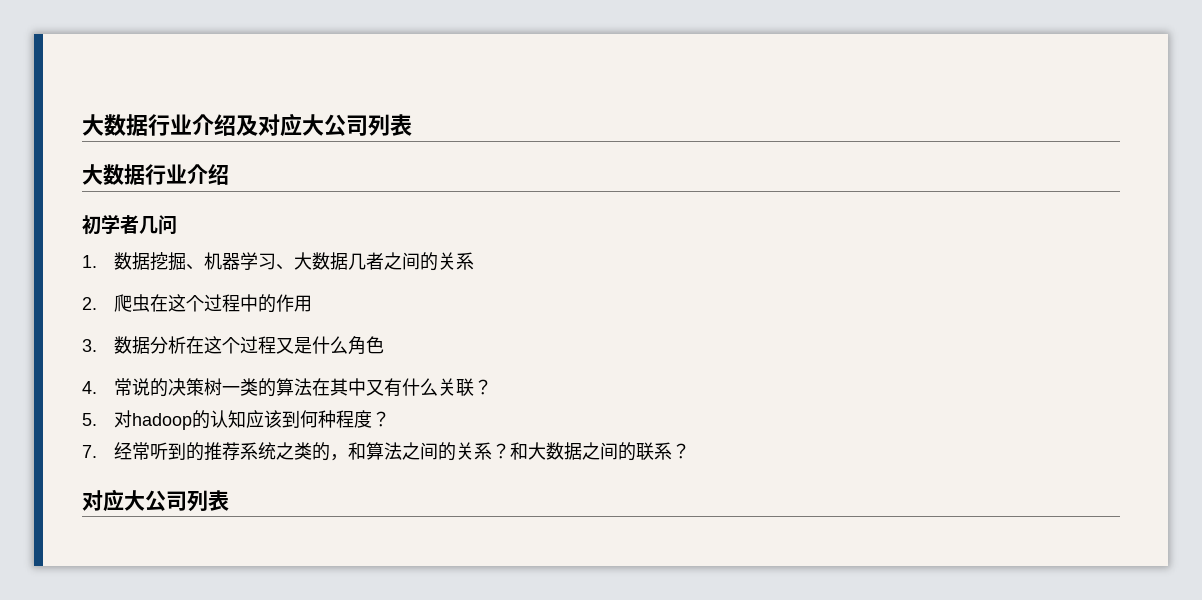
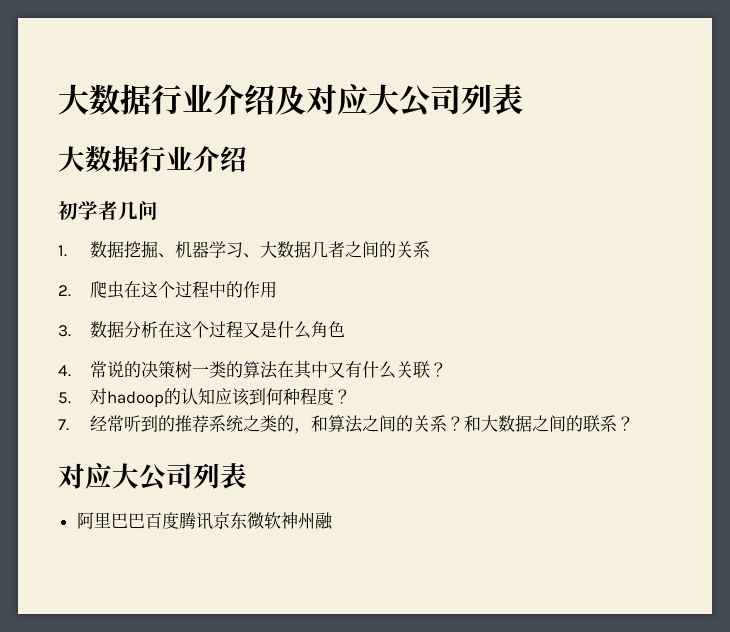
+ 阿里巴巴百度腾讯京东微软神州融

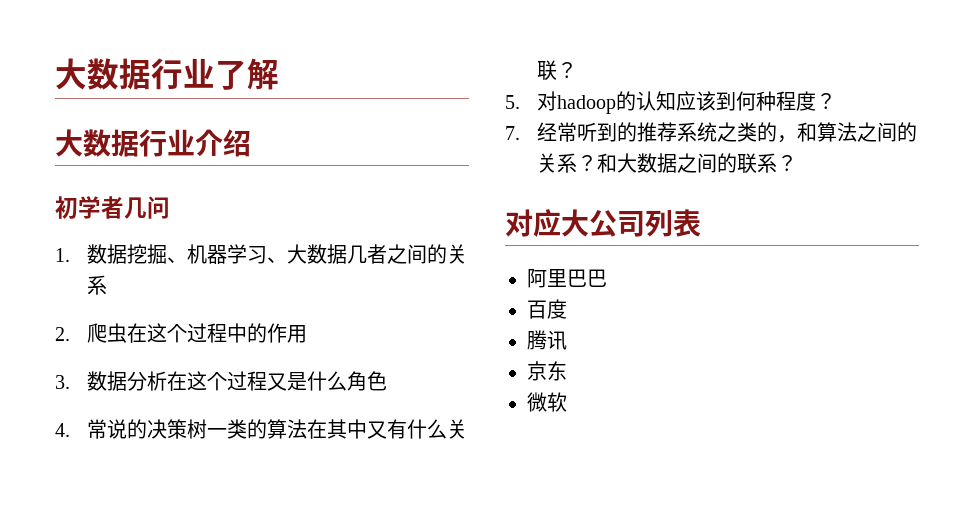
- 大数据行业介绍及对应大公司列表
+ 大数据行业了解
- 阿里巴巴百度腾讯京东微软神州融
+ 阿里巴巴
+ 百度
+ 腾讯
+ 京东
+ 微软

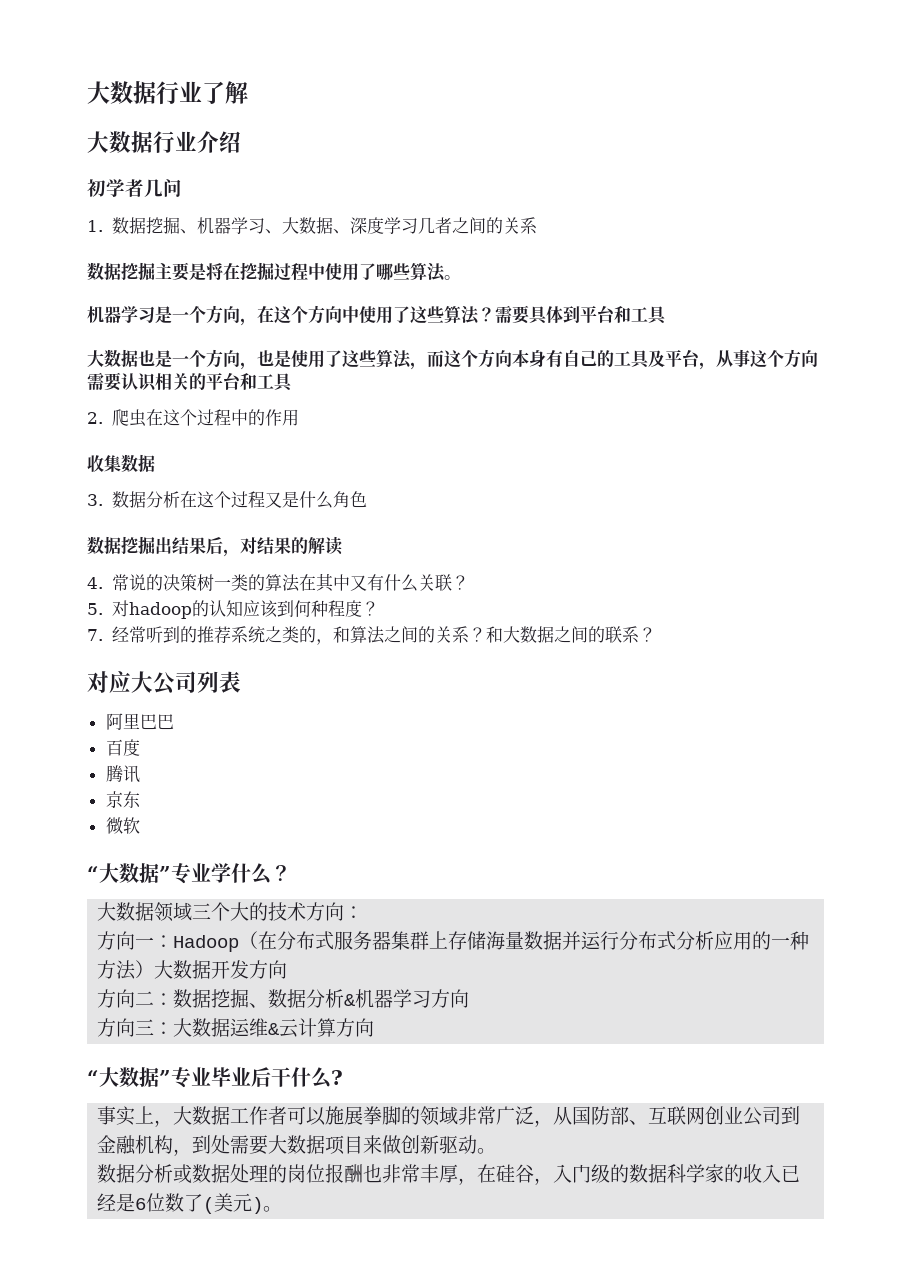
- 1.数据挖掘、机器学习、大数据几者之间的关系
+ 1.数据挖掘、机器学习、大数据、深度学习几者之间的关系
+ 数据挖掘主要是将在挖掘过程中使用了哪些算法。
+ 机器学习是一个方向，在这个方向中使用了这些算法？需要具体到平台和工具
+ 大数据也是一个方向，也是使用了这些算法，而这个方向本身有自己的工具及平台，从事这个方向需要认识相关的平台和工具
+ 收集数据
+ 数据挖掘出结果后，对结果的解读
+ “大数据”专业学什么？
+ 大数据领域三个大的技术方向：
+ 方向一：Hadoop（在分布式服务器集群上存储海量数据并运行分布式分析应用的一种方法）大数据开发方向
+ 方向二：数据挖掘、数据分析&机器学习方向
+ 方向三：大数据运维&云计算方向
+ “大数据”专业毕业后干什么?
+ 事实上，大数据工作者可以施展拳脚的领域非常广泛，从国防部、互联网创业公司到金融机构，到处需要大数据项目来做创新驱动。
+ 数据分析或数据处理的岗位报酬也非常丰厚，在硅谷，入门级的数据科学家的收入已经是6位数了(美元)。

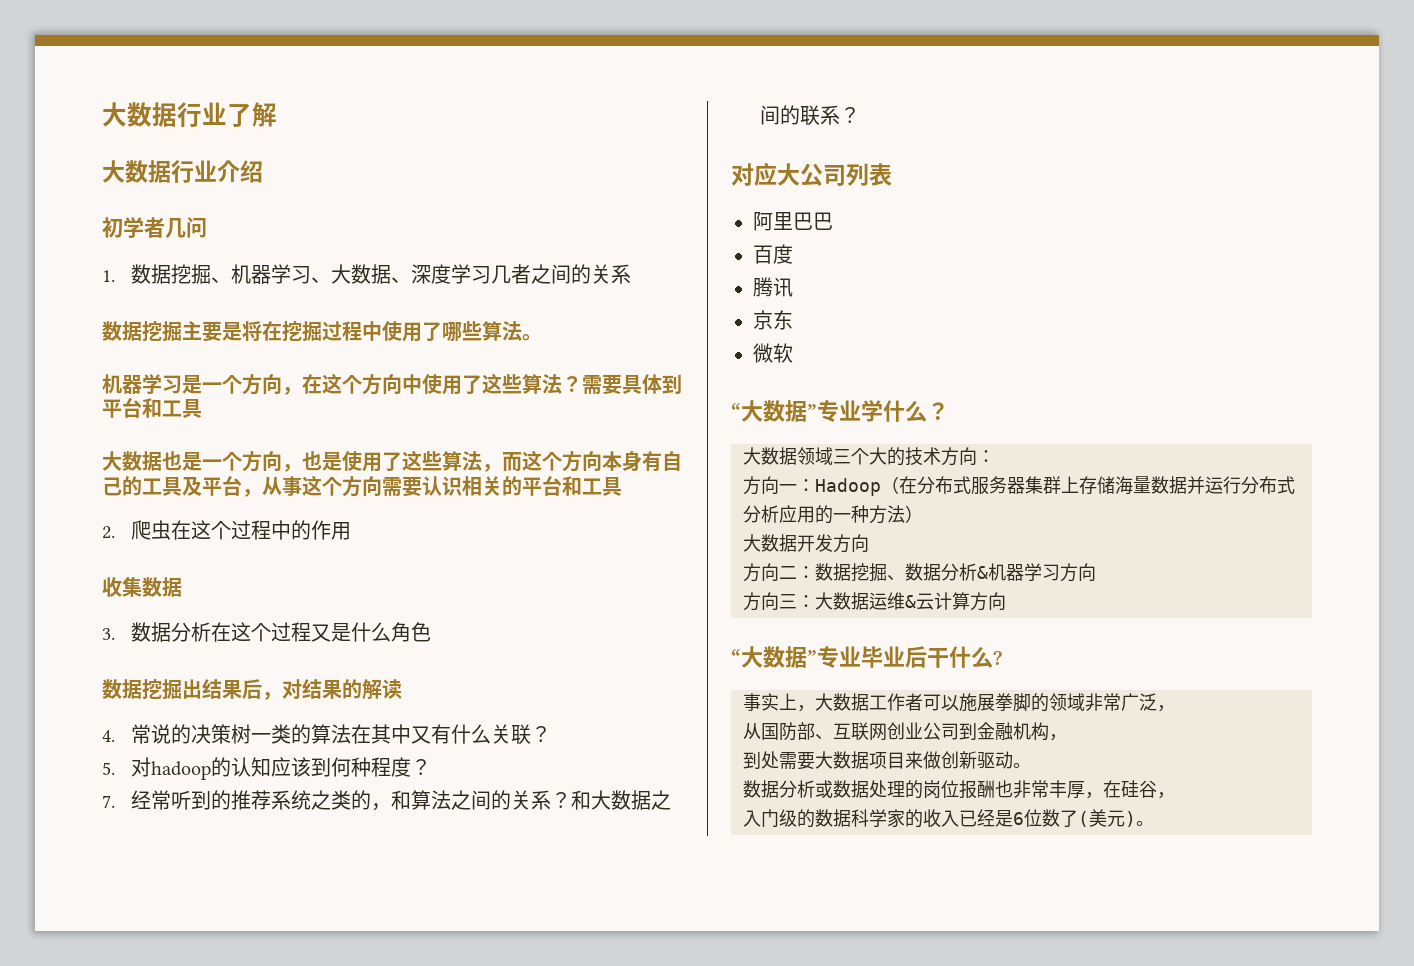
- 方向一：Hadoop（在分布式服务器集群上存储海量数据并运行分布式分析应用的一种方法）大数据开发方向
+ 方向一：Hadoop（在分布式服务器集群上存储海量数据并运行分布式分析应用的一种方法）
+ 大数据开发方向
- 事实上，大数据工作者可以施展拳脚的领域非常广泛，从国防部、互联网创业公司到金融机构，到处需要大数据项目来做创新驱动。
+ 事实上，大数据工作者可以施展拳脚的领域非常广泛，
+ 从国防部、互联网创业公司到金融机构，
+ 到处需要大数据项目来做创新驱动。
- 数据分析或数据处理的岗位报酬也非常丰厚，在硅谷，入门级的数据科学家的收入已经是6位数了(美元)。
+ 数据分析或数据处理的岗位报酬也非常丰厚，在硅谷，
+ 入门级的数据科学家的收入已经是6位数了(美元)。

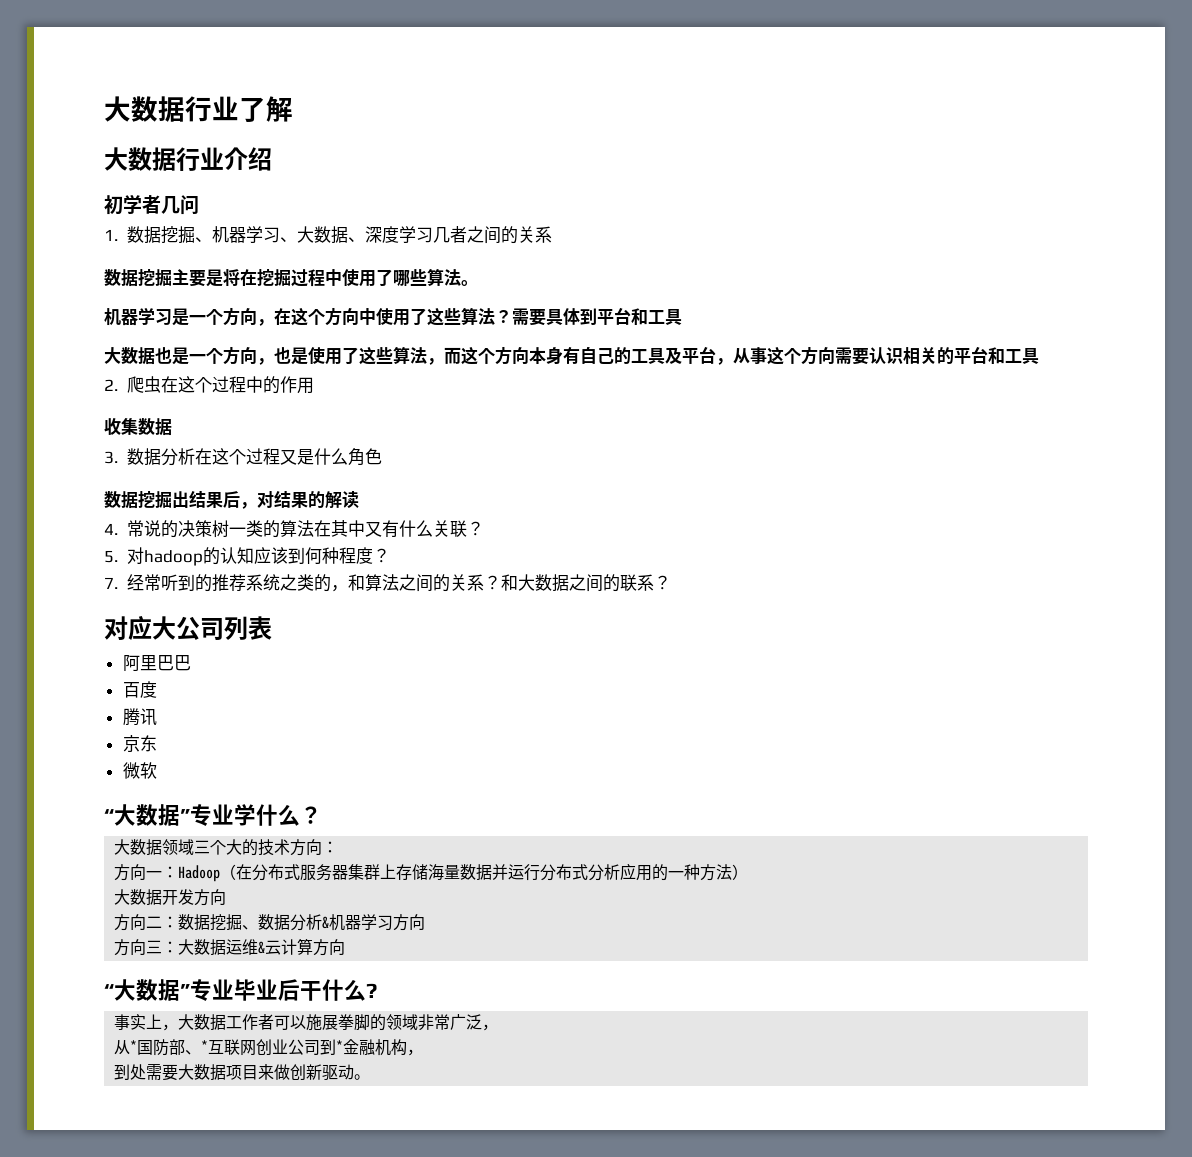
- 从国防部、互联网创业公司到金融机构，
+ 从*国防部、*互联网创业公司到*金融机构，
- 数据分析或数据处理的岗位报酬也非常丰厚，在硅谷，
- 入门级的数据科学家的收入已经是6位数了(美元)。

